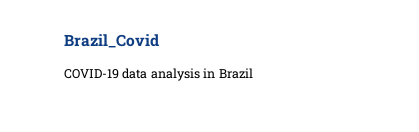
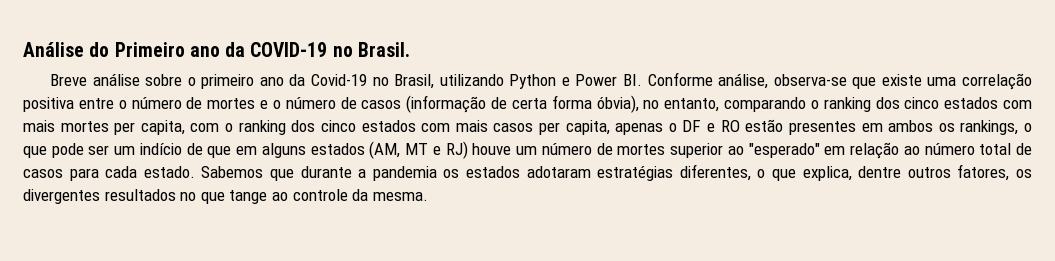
- Brazil_Covid
- COVID-19 data analysis in Brazil
+ Análise do Primeiro ano da COVID-19 no Brasil.
+ Breve análise sobre o primeiro ano da Covid-19 no Brasil, utilizando Python e Power BI. Conforme análise, observa-se que existe uma correlação positiva entre o número de mortes e o número de casos (informação de certa forma óbvia), no entanto, comparando o ranking dos cinco estados com mais mortes per capita, com o ranking dos cinco estados com mais casos per capita, apenas o DF e RO estão presentes em ambos os rankings, o que pode ser um indício de que em alguns estados (AM, MT e RJ) houve um número de mortes superior ao "esperado" em relação ao número total de casos para cada estado. Sabemos que durante a pandemia os estados adotaram estratégias diferentes, o que explica, dentre outros fatores, os divergentes resultados no que tange ao controle da mesma.

